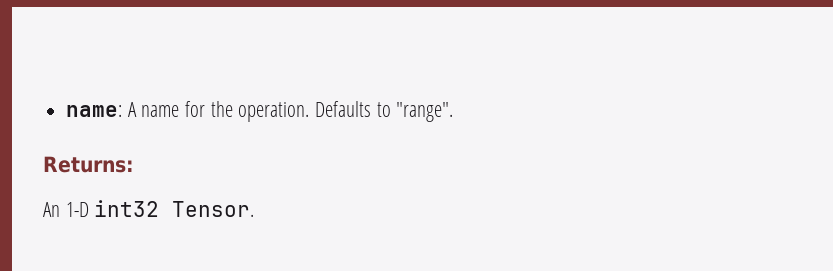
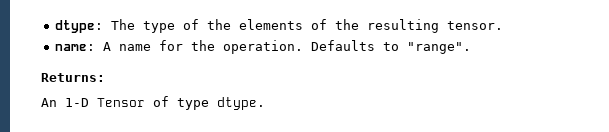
+ dtype: The type of the elements of the resulting tensor.
- An 1-D int32 Tensor.
+ An 1-D Tensor of type dtype.

